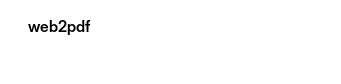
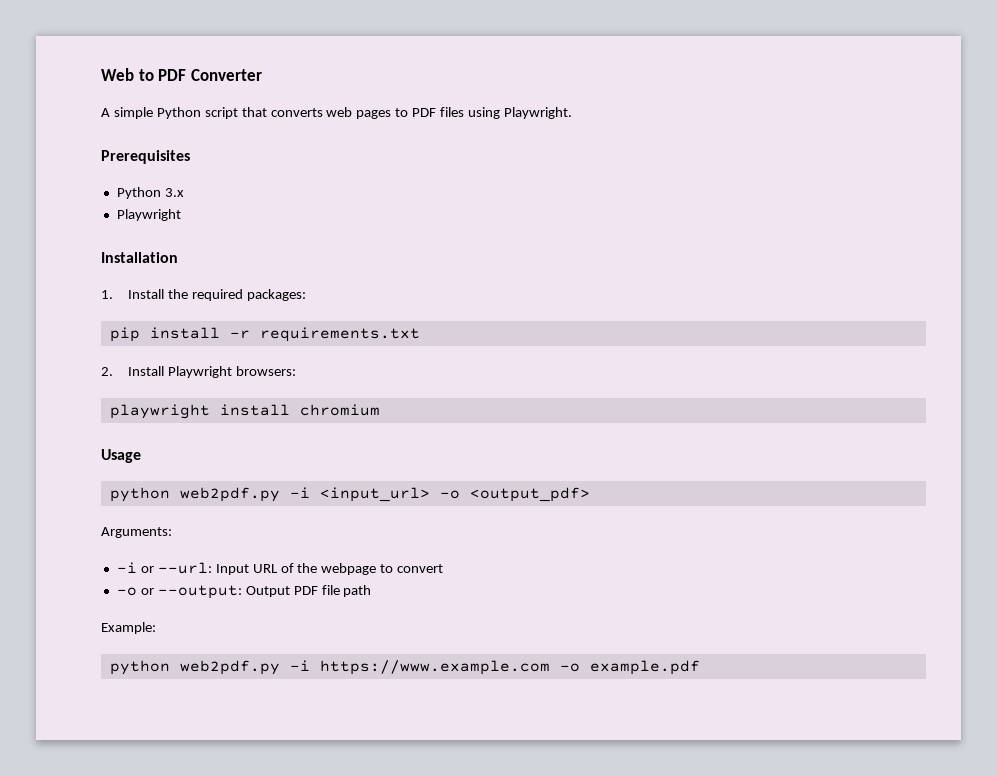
- web2pdf
+ Web to PDF Converter
+ A simple Python script that converts web pages to PDF files using Playwright.
+ Prerequisites
+ Python 3.x
+ Playwright
+ Installation
+ 1. Install the required packages:
+ pip install -r requirements.txt
+ 2. Install Playwright browsers:
+ playwright install chromium
+ Usage
+ python web2pdf.py -i <input_url> -o <output_pdf>
+ Arguments:
+ -i or --url: Input URL of the webpage to convert
+ -o or --output: Output PDF file path
+ Example:
+ python web2pdf.py -i https://www.example.com -o example.pdf

